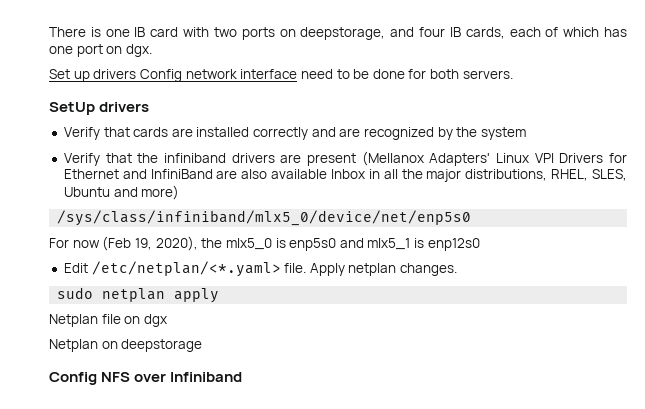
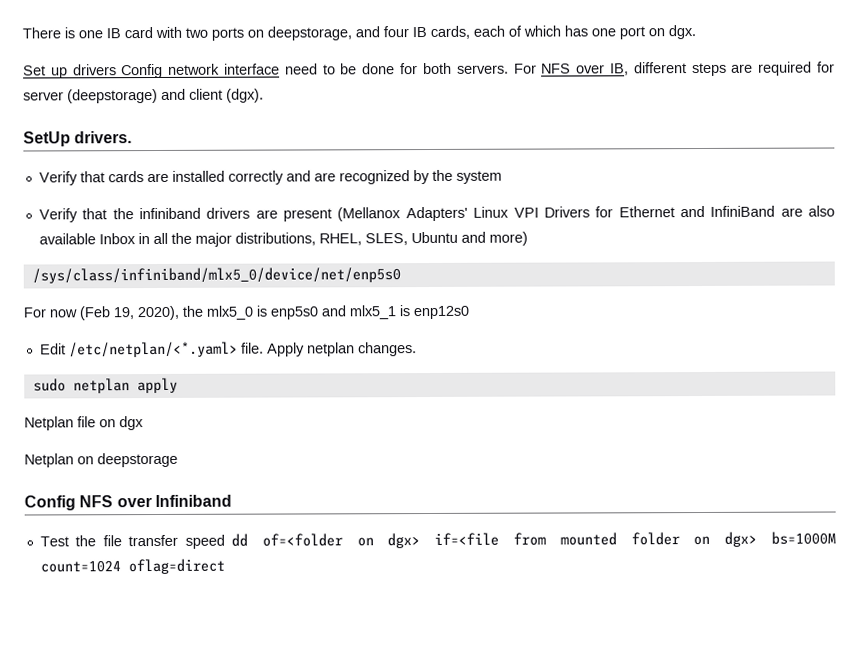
+ For NFS over IB, different steps are required for server (deepstorage) and client (dgx).
- SetUp drivers
+ SetUp drivers.
+ Test the file transfer speed dd of=<folder on dgx> if=<file from mounted folder on dgx> bs=1000M count=1024 oflag=direct

